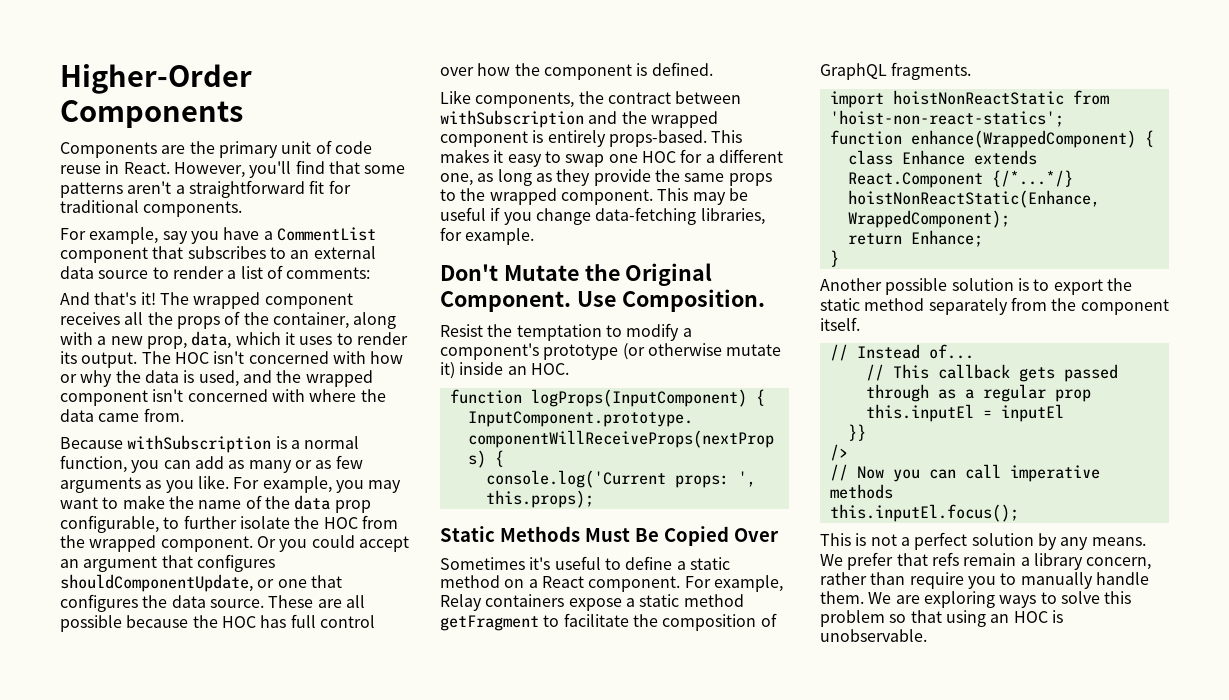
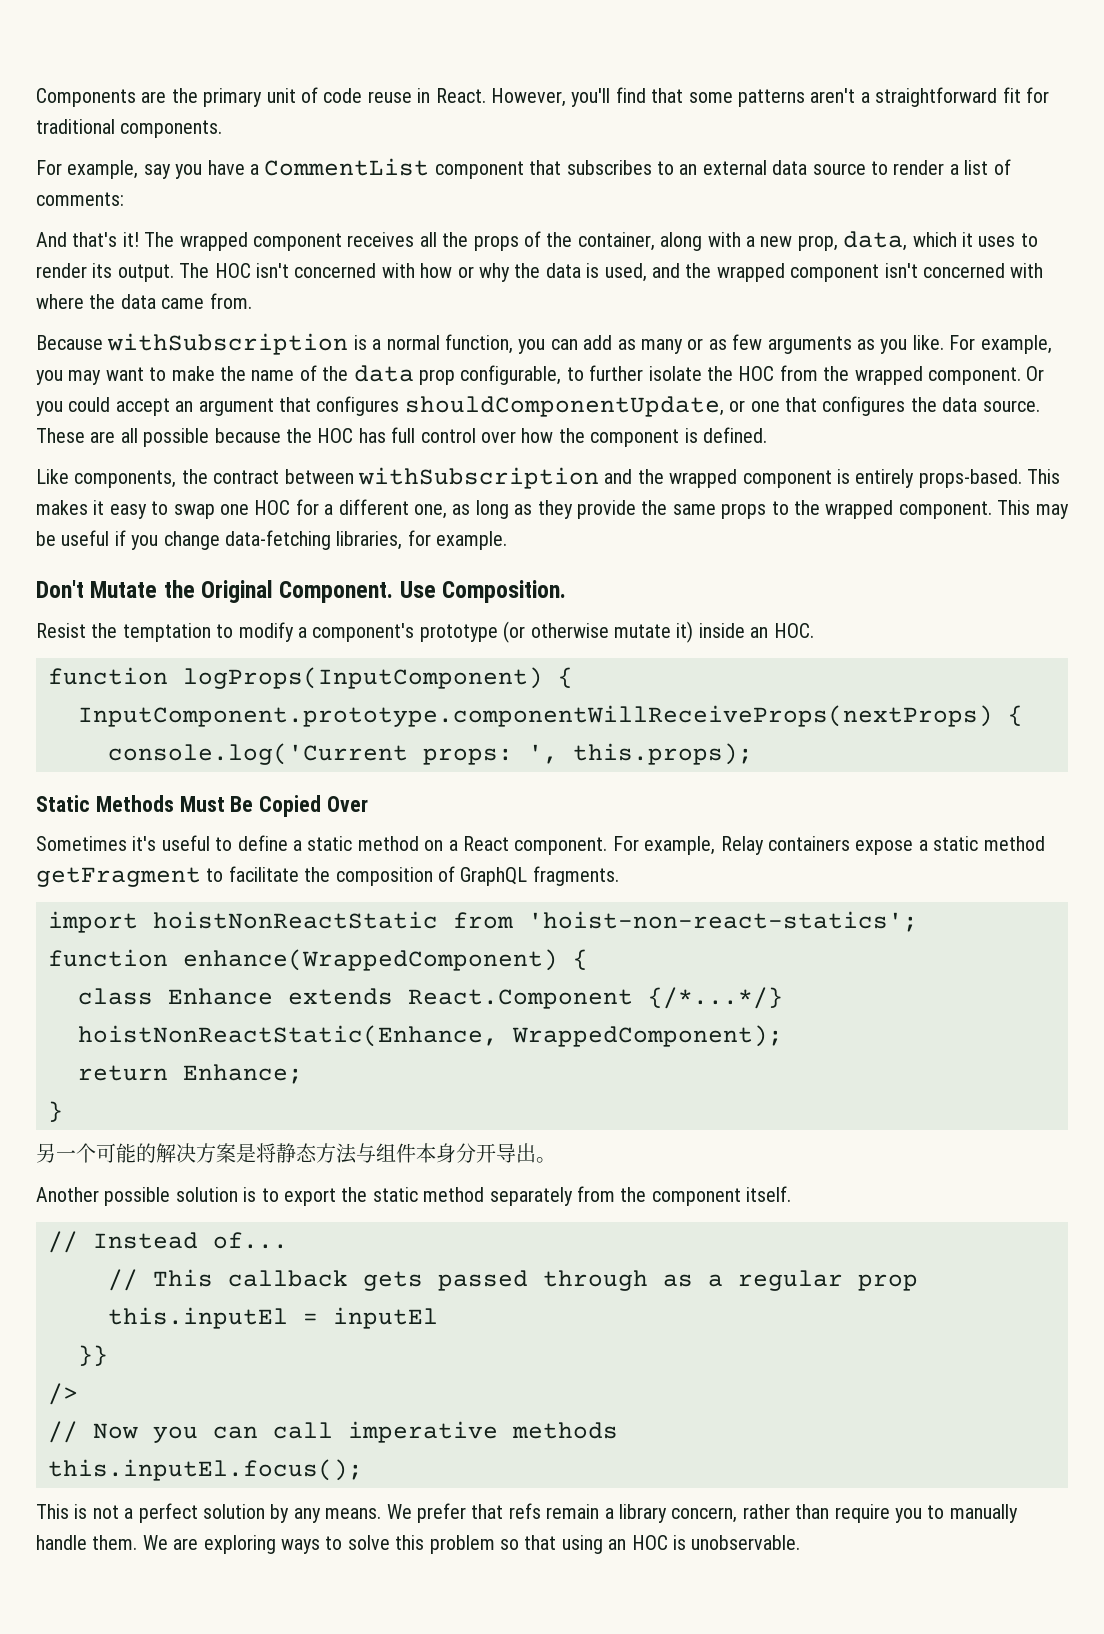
- Higher-Order Components
+ 另一个可能的解决方案是将静态方法与组件本身分开导出。

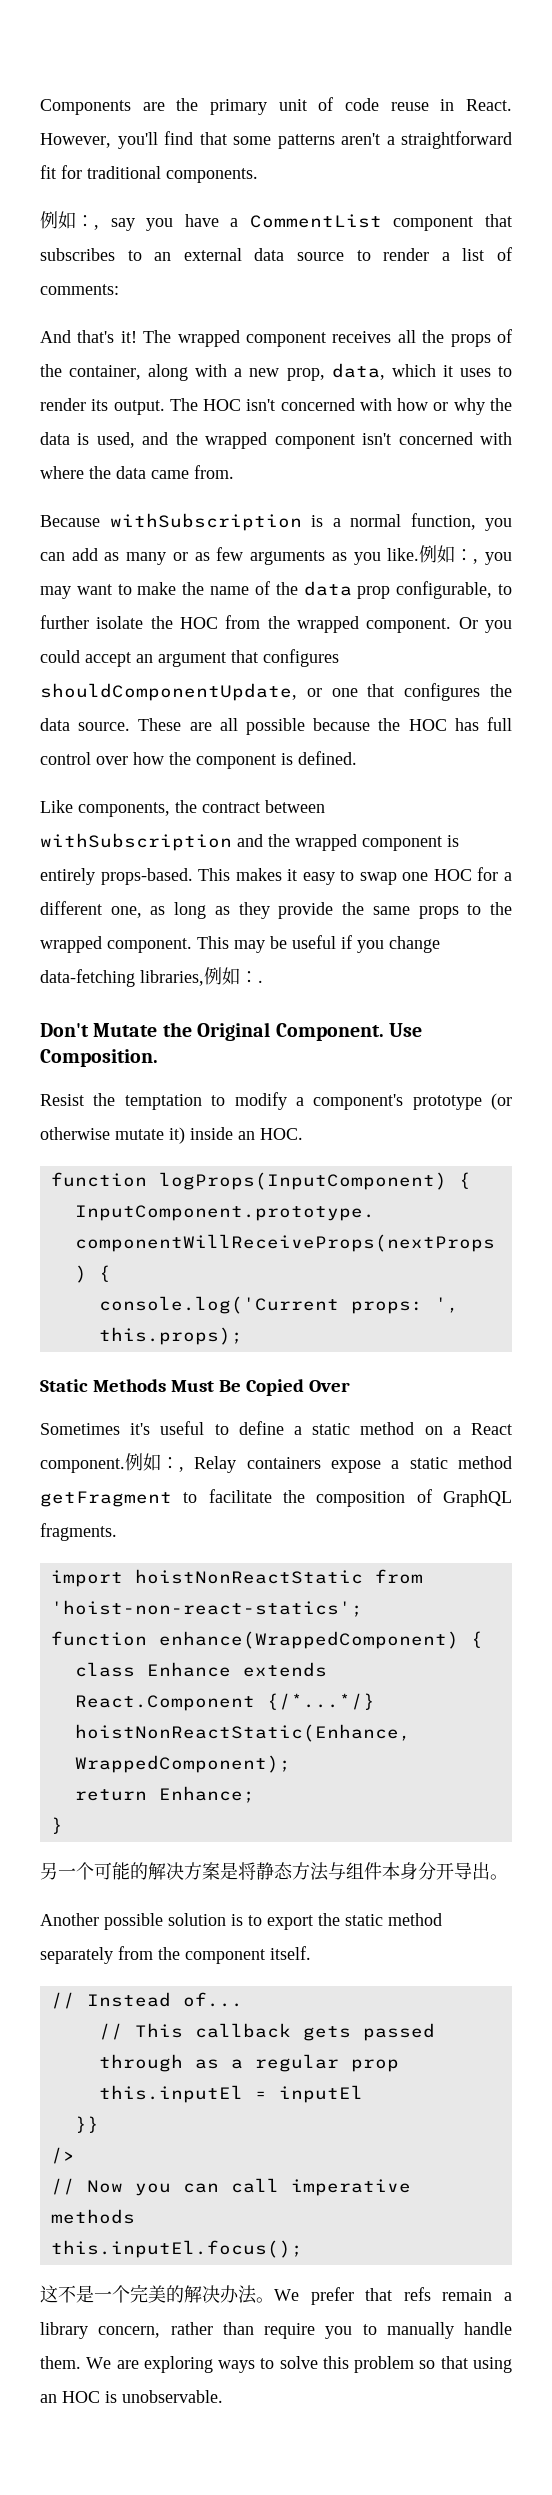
- For example, say you have a CommentList component that subscribes to an external data source to render a list of comments:
+ 例如：, say you have a CommentList component that subscribes to an external data source to render a list of comments:
- For example, you may want to make the name of the data prop configurable, to further isolate the HOC from the wrapped component.
+ 例如：, you may want to make the name of the data prop configurable, to further isolate the HOC from the wrapped component.
- This may be useful if you change data-fetching libraries, for example.
+ This may be useful if you change data-fetching libraries,例如：.
- For example, Relay containers expose a static method getFragment to facilitate the composition of GraphQL fragments.
+ 例如：, Relay containers expose a static method getFragment to facilitate the composition of GraphQL fragments.
- This is not a perfect solution by any means.
+ 这不是一个完美的解决办法。

